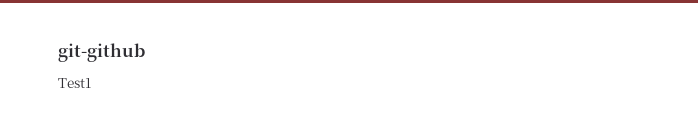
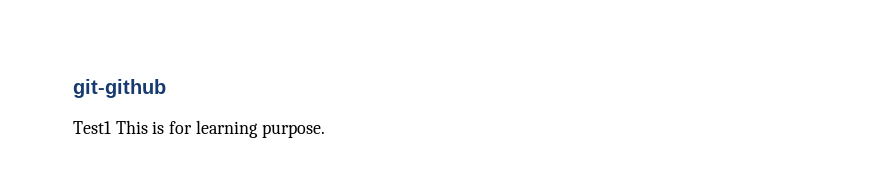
- Test1
+ Test1 This is for learning purpose.

